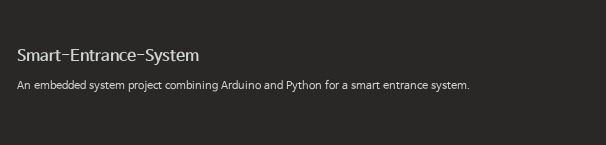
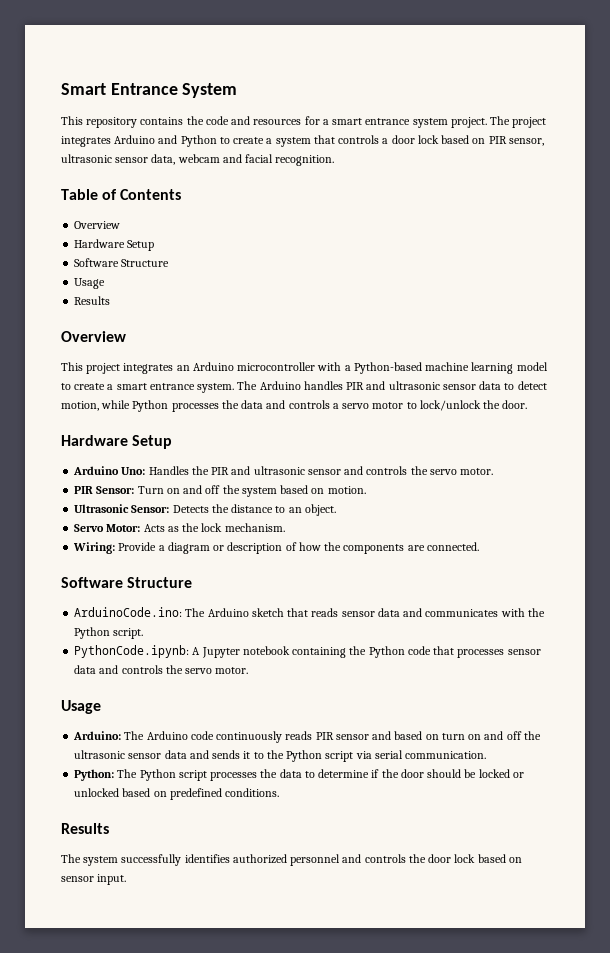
- Smart-Entrance-System
- An embedded system project combining Arduino and Python for a smart entrance system.
+ Smart Entrance System
+ This repository contains the code and resources for a smart entrance system project. The project integrates Arduino and Python to create a system that controls a door lock based on PIR sensor, ultrasonic sensor data, webcam and facial recognition.
+ Table of Contents
+ Overview
+ Hardware Setup
+ Software Structure
+ Usage
+ Results
+ Overview
+ This project integrates an Arduino microcontroller with a Python-based machine learning model to create a smart entrance system. The Arduino handles PIR and ultrasonic sensor data to detect motion, while Python processes the data and controls a servo motor to lock/unlock the door.
+ Hardware Setup
+ Arduino Uno: Handles the PIR and ultrasonic sensor and controls the servo motor.
+ PIR Sensor: Turn on and off the system based on motion.
+ Ultrasonic Sensor: Detects the distance to an object.
+ Servo Motor: Acts as the lock mechanism.
+ Wiring: Provide a diagram or description of how the components are connected.
+ Software Structure
+ ArduinoCode.ino: The Arduino sketch that reads sensor data and communicates with the Python script.
+ PythonCode.ipynb: A Jupyter notebook containing the Python code that processes sensor data and controls the servo motor.
+ Usage
+ Arduino: The Arduino code continuously reads PIR sensor and based on turn on and off the ultrasonic sensor data and sends it to the Python script via serial communication.
+ Python: The Python script processes the data to determine if the door should be locked or unlocked based on predefined conditions.
+ Results
+ The system successfully identifies authorized personnel and controls the door lock based on sensor input.

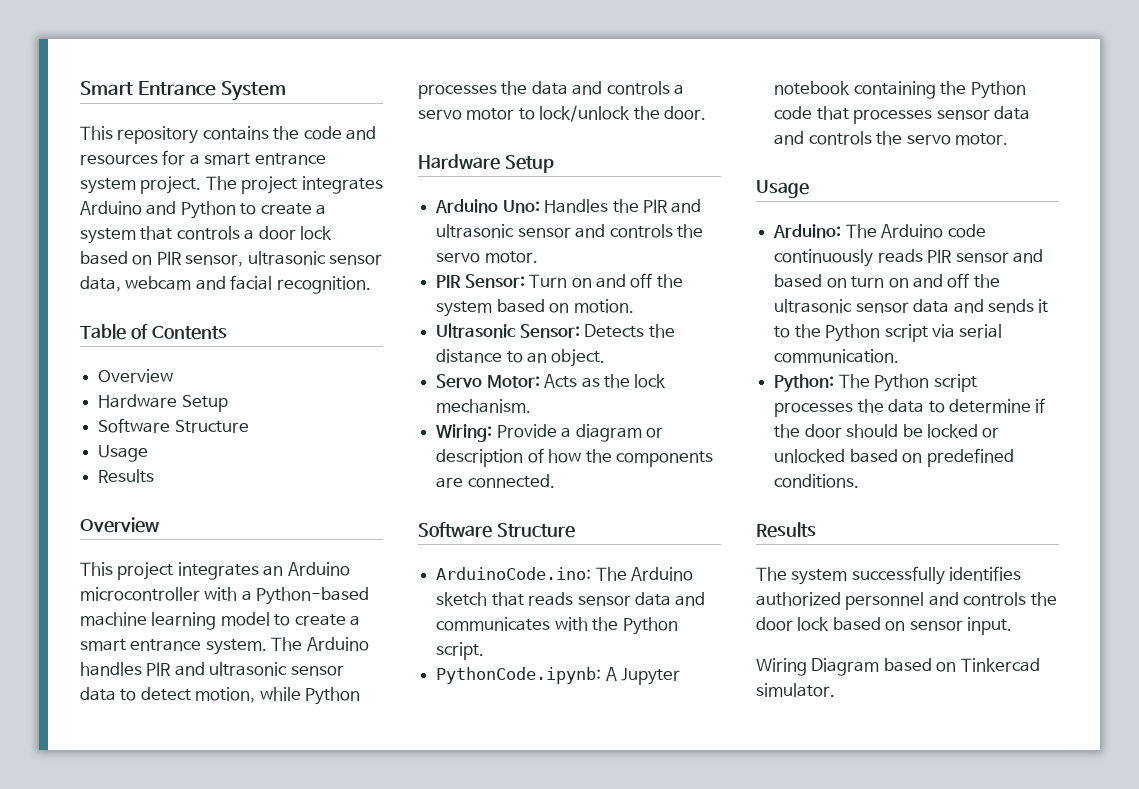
+ Wiring Diagram based on Tinkercad simulator.

